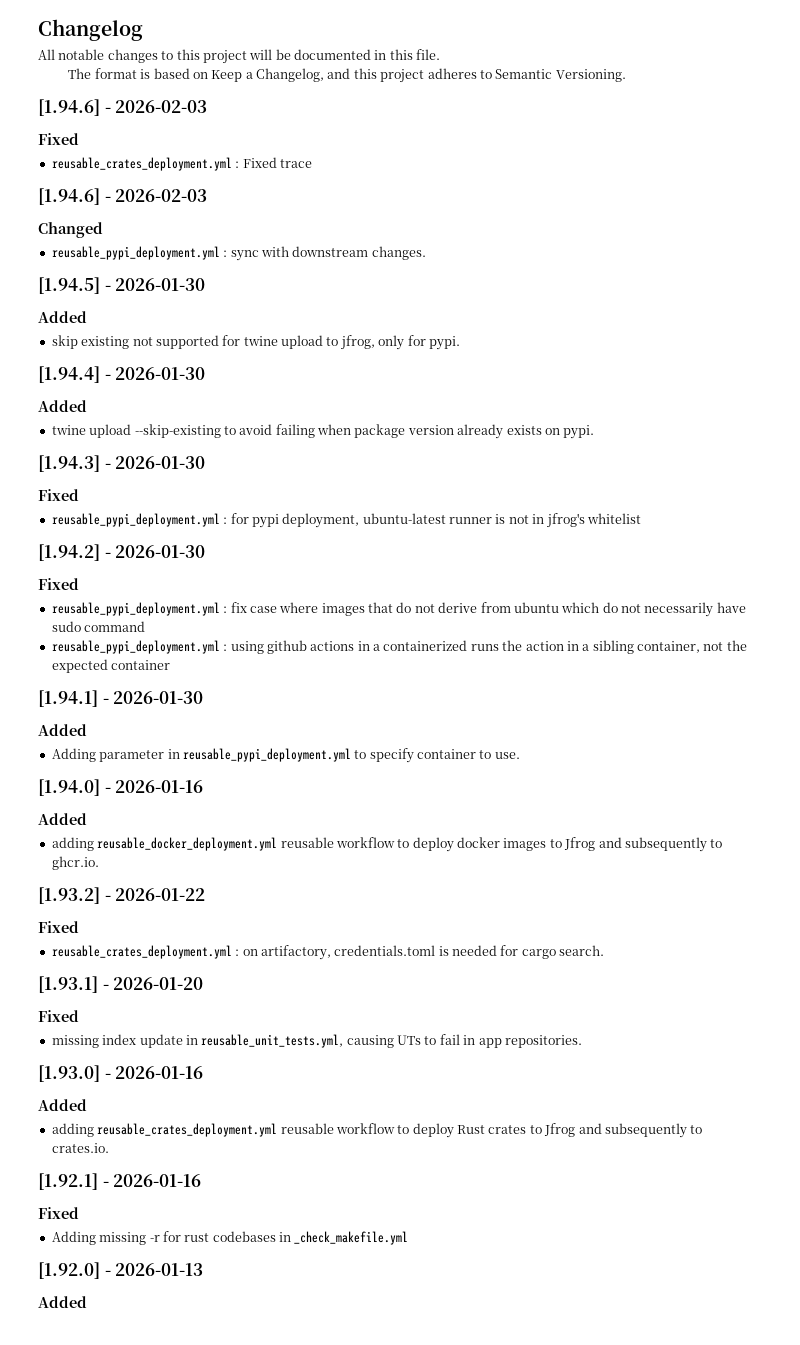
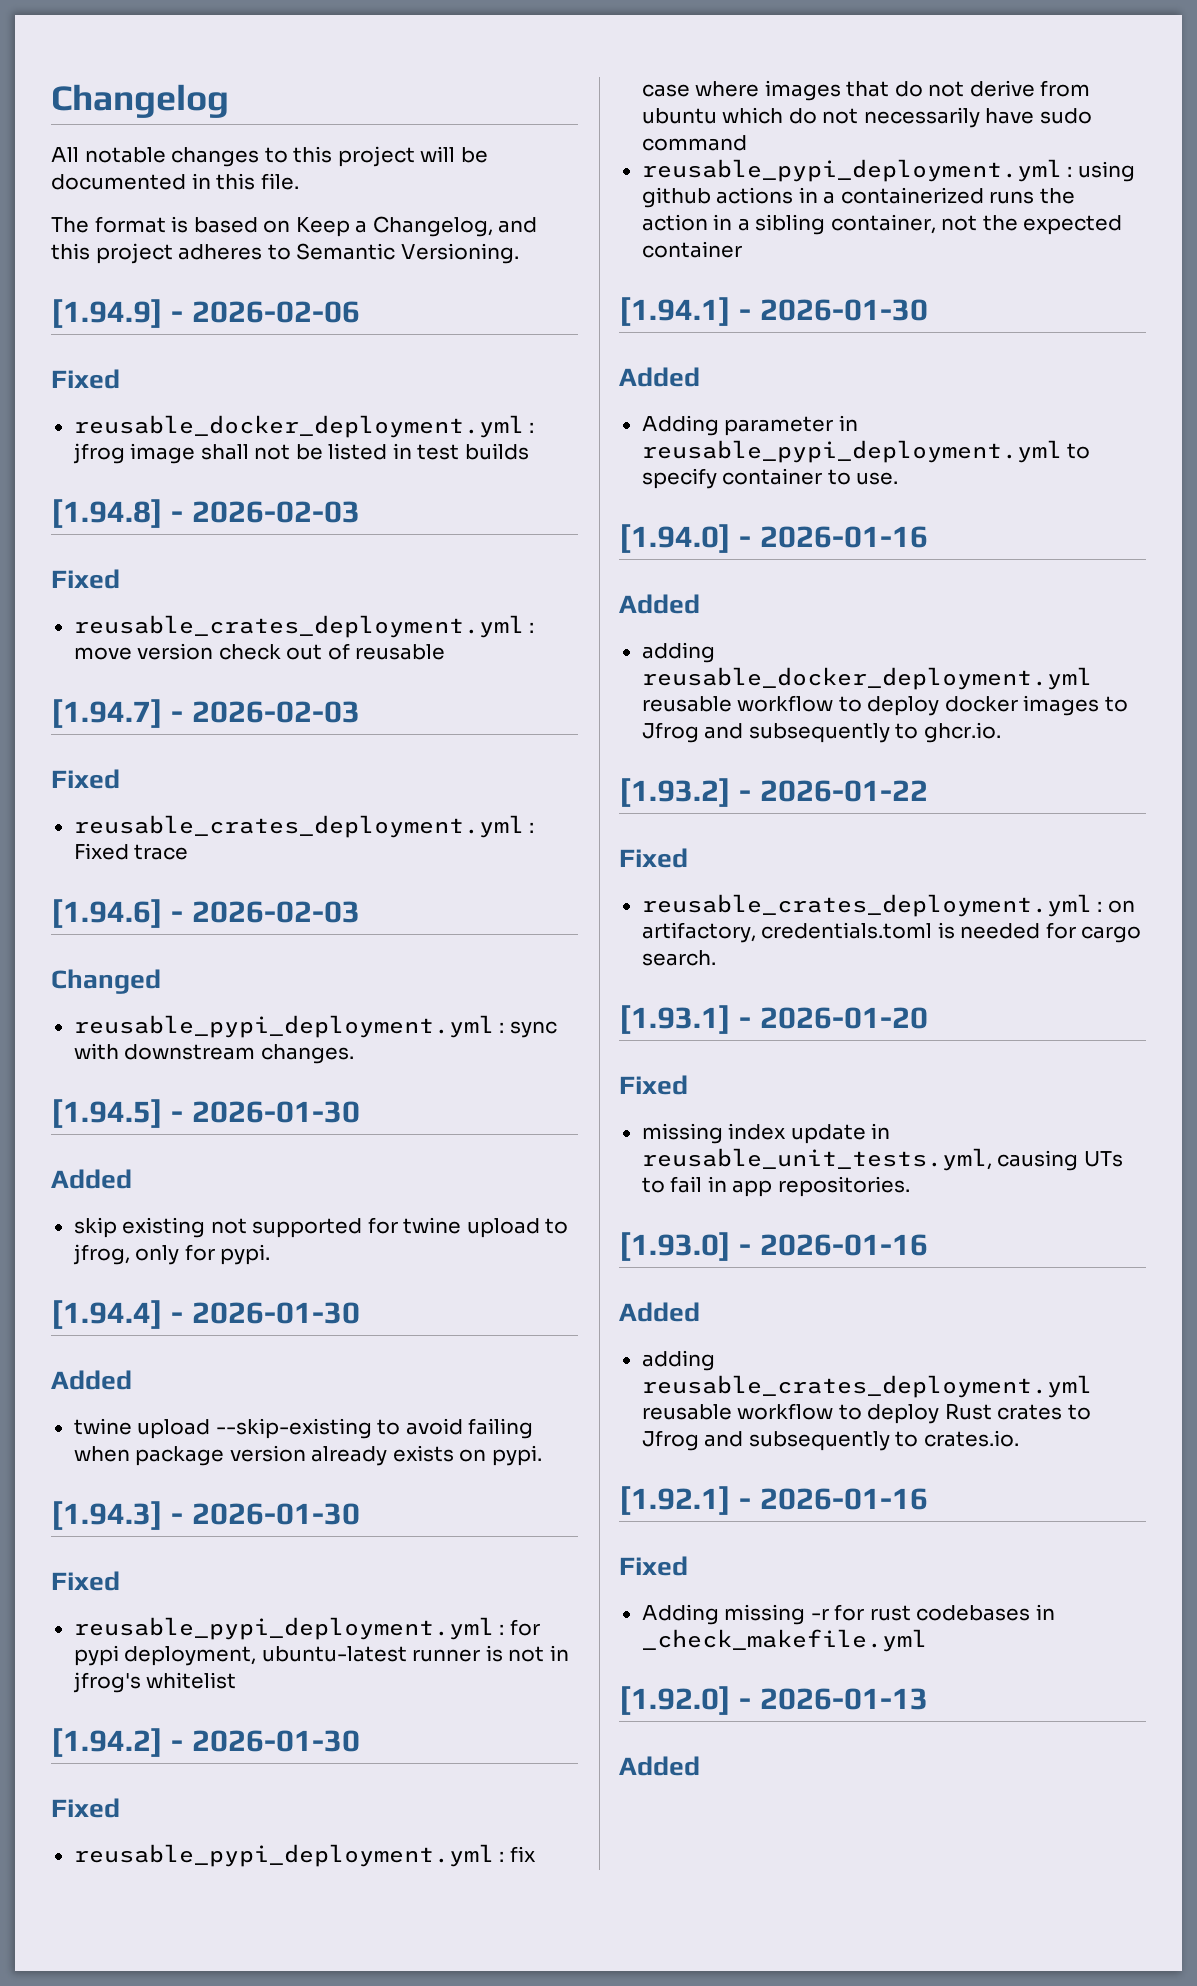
  The format is based on Keep a Changelog, and this project adheres to Semantic Versioning.
- [1.94.6] - 2026-02-03
+ [1.94.9] - 2026-02-06
+ Fixed
+ reusable_docker_deployment.yml : jfrog image shall not be listed in test builds
+ [1.94.8] - 2026-02-03
+ Fixed
+ reusable_crates_deployment.yml : move version check out of reusable
+ [1.94.7] - 2026-02-03

